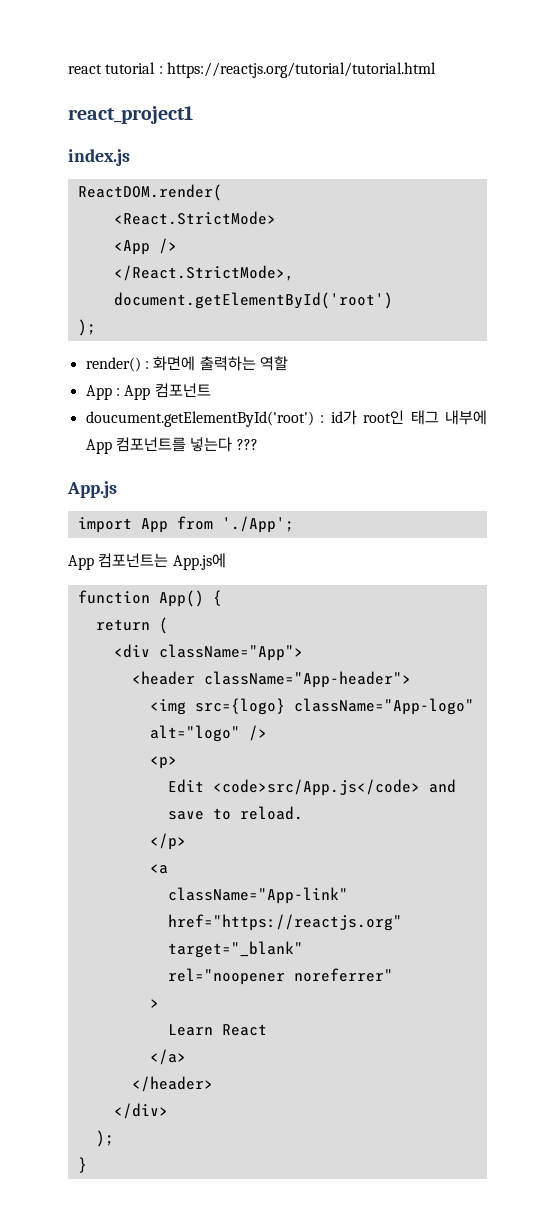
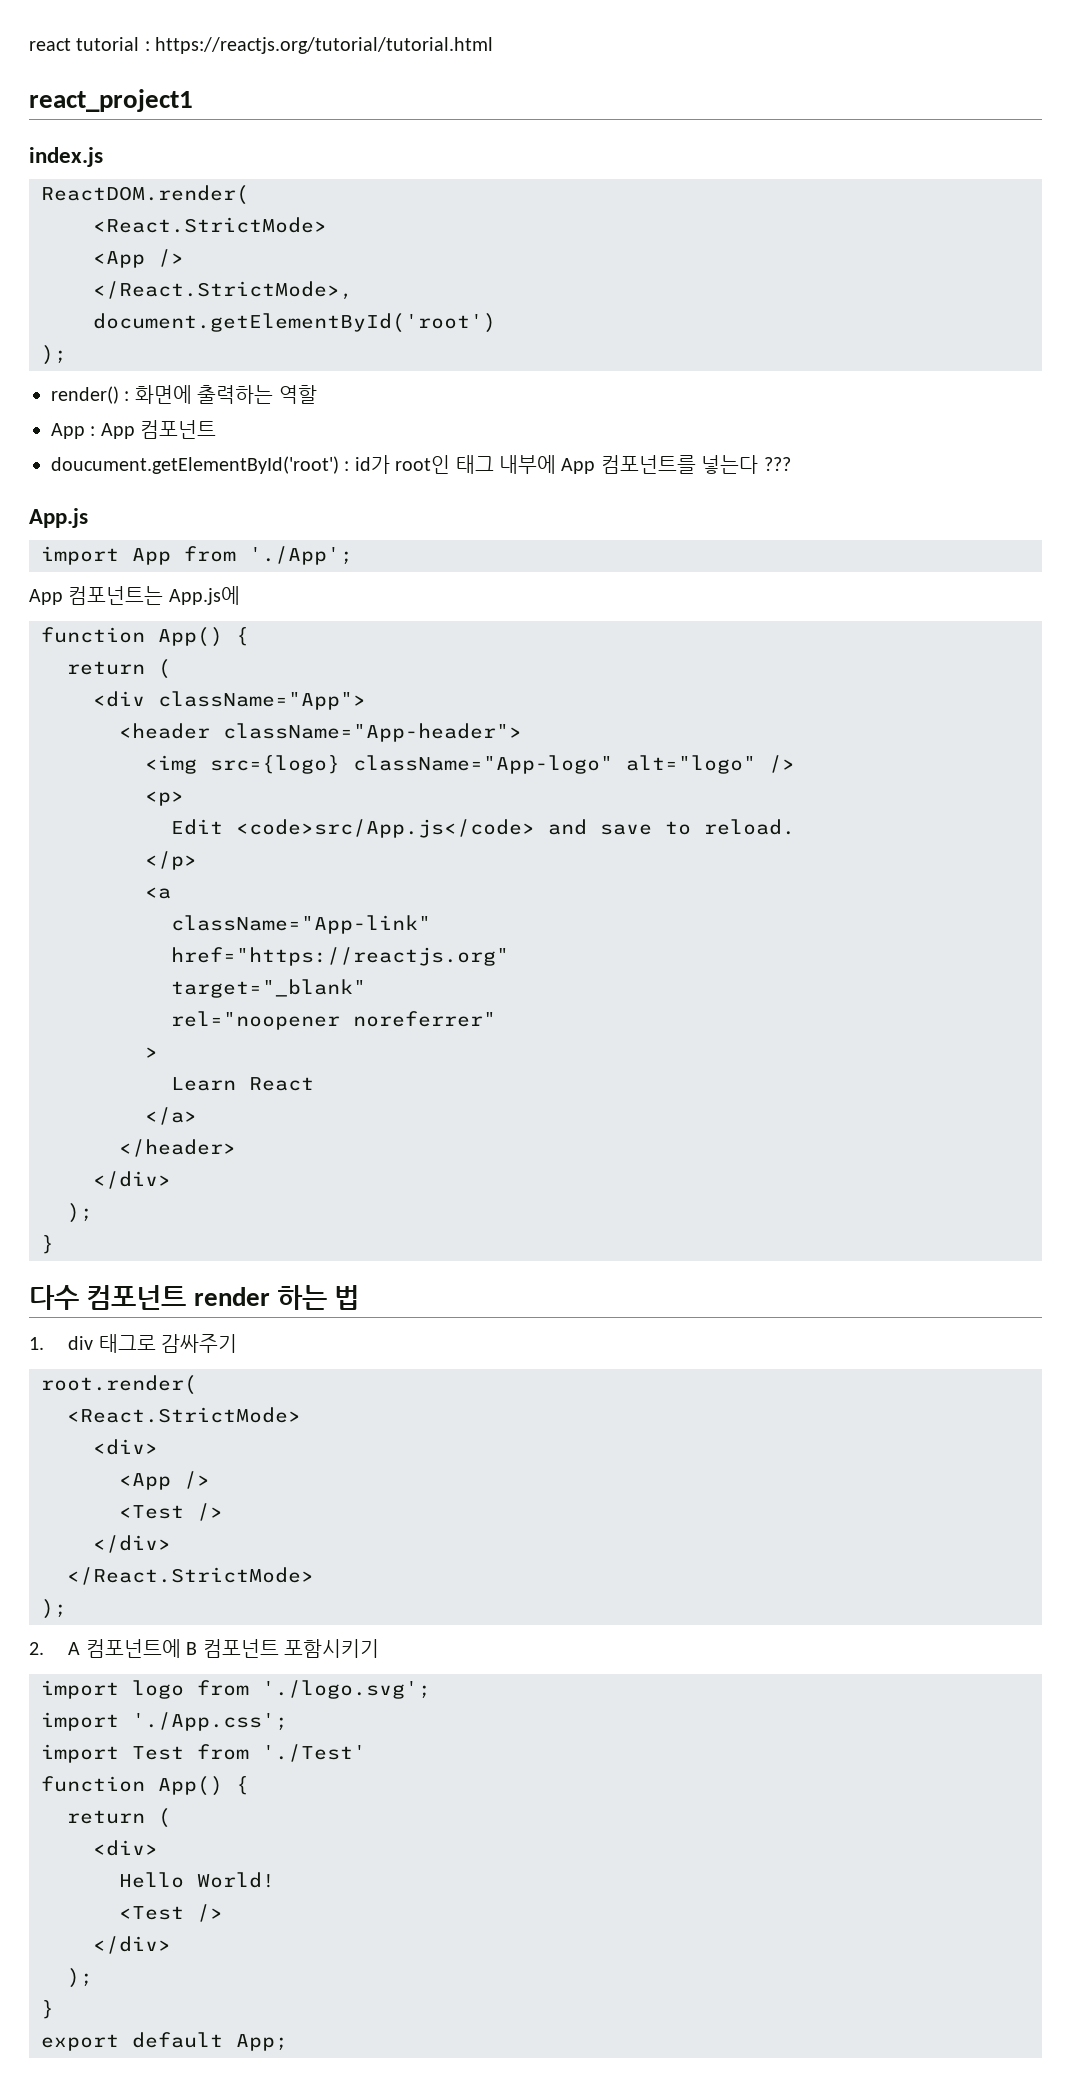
+ 다수 컴포넌트 render 하는 법
+ 1. div 태그로 감싸주기
+ root.render(
+ <React.StrictMode>
+ <div>
+ <App />
+ <Test />
+ </div>
+ </React.StrictMode>
+ );
+ 2. A 컴포넌트에 B 컴포넌트 포함시키기
+ import logo from './logo.svg';
+ import './App.css';
+ import Test from './Test'
+ function App() {
+ return (
+ <div>
+ Hello World!
+ <Test />
+ </div>
+ );
+ }
+ export default App;

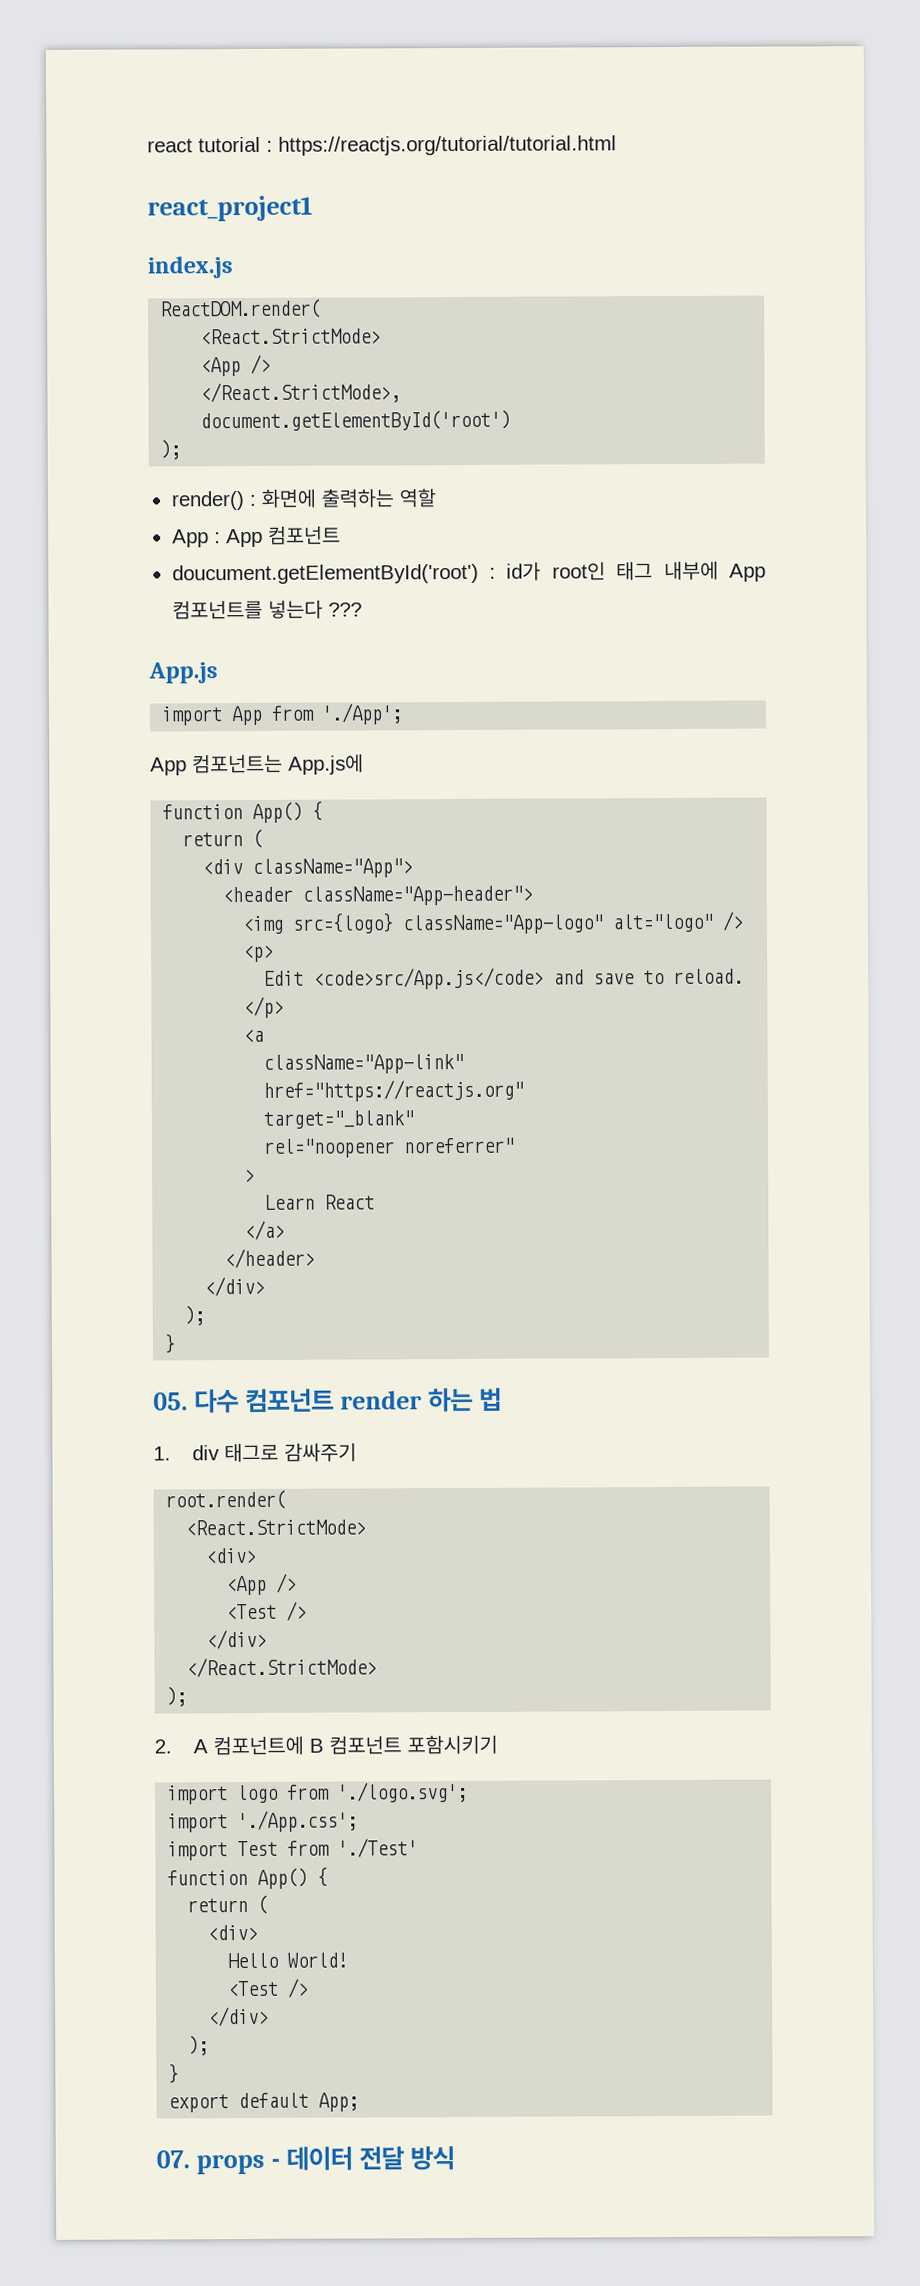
- 다수 컴포넌트 render 하는 법
+ 05. 다수 컴포넌트 render 하는 법
+ 07. props - 데이터 전달 방식

